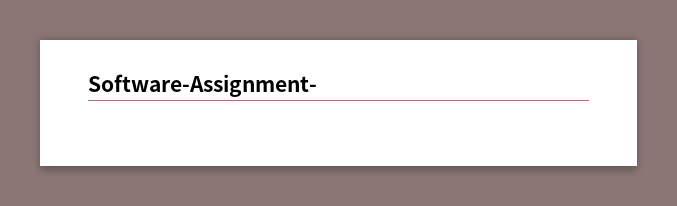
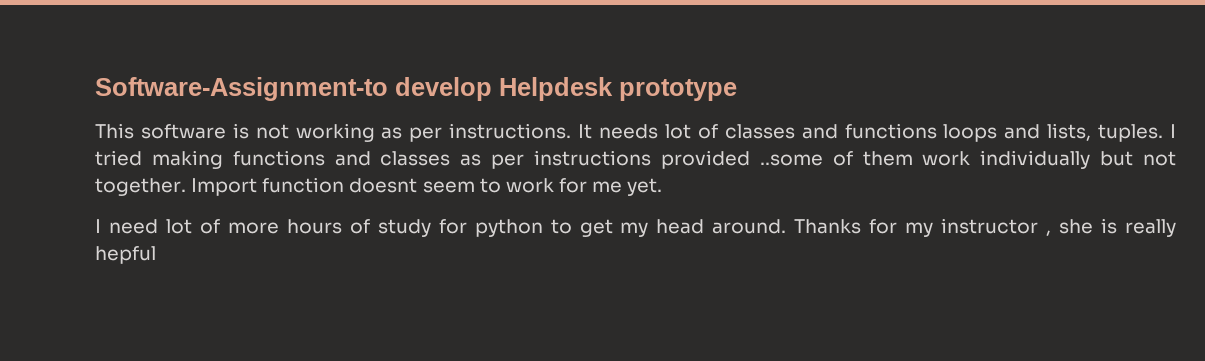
- Software-Assignment-
+ Software-Assignment-to develop Helpdesk prototype
+ This software is not working as per instructions. It needs lot of classes and functions loops and lists, tuples. I tried making functions and classes as per instructions provided ..some of them work individually but not together. Import function doesnt seem to work for me yet.
+ I need lot of more hours of study for python to get my head around. Thanks for my instructor , she is really hepful

